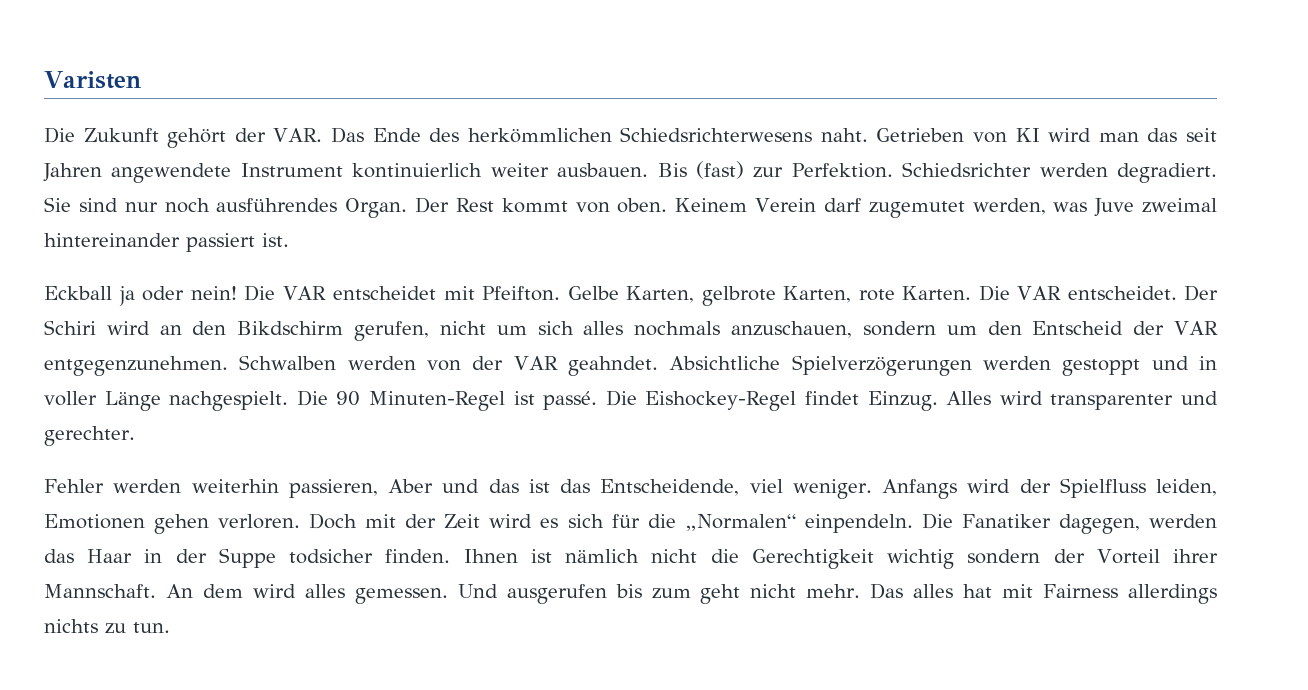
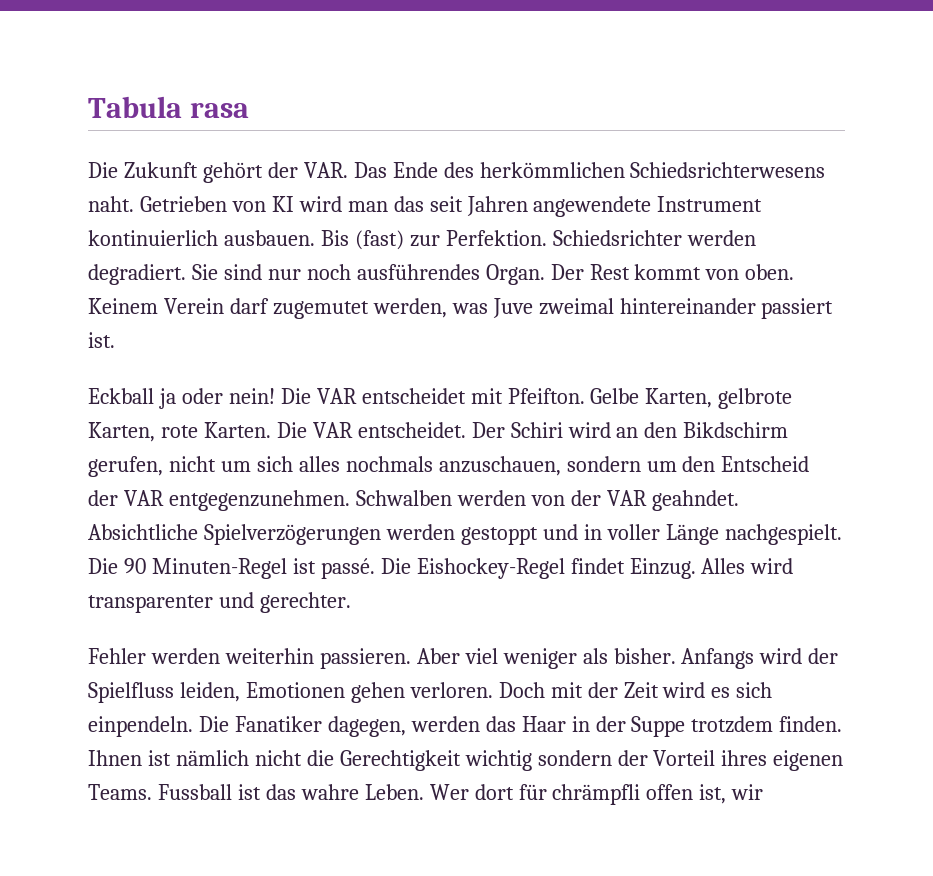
- Varisten
+ Tabula rasa
- Getrieben von KI wird man das seit Jahren angewendete Instrument kontinuierlich weiter ausbauen.
+ Getrieben von KI wird man das seit Jahren angewendete Instrument kontinuierlich ausbauen.
- Fehler werden weiterhin passieren, Aber und das ist das Entscheidende, viel weniger.
+ Fehler werden weiterhin passieren. Aber viel weniger als bisher.
- Doch mit der Zeit wird es sich für die „Normalen“ einpendeln.
+ Doch mit der Zeit wird es sich einpendeln.
- Die Fanatiker dagegen, werden das Haar in der Suppe todsicher finden.
+ Die Fanatiker dagegen, werden das Haar in der Suppe trotzdem finden.
- Ihnen ist nämlich nicht die Gerechtigkeit wichtig sondern der Vorteil ihrer Mannschaft. An dem wird alles gemessen. Und ausgerufen bis zum geht nicht mehr. Das alles hat mit Fairness allerdings nichts zu tun.
+ Ihnen ist nämlich nicht die Gerechtigkeit wichtig sondern der Vorteil ihres eigenen Teams. Fussball ist das wahre Leben. Wer dort für chrämpfli offen ist, wir

